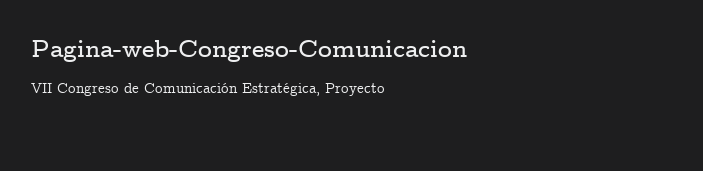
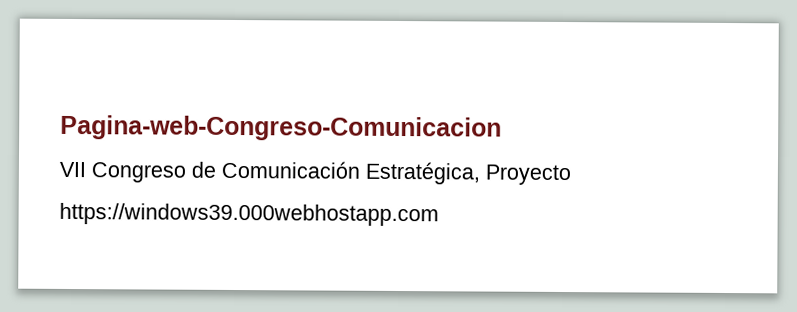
+ https://windows39.000webhostapp.com

